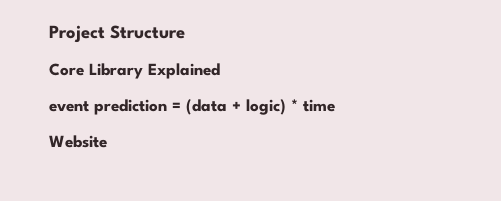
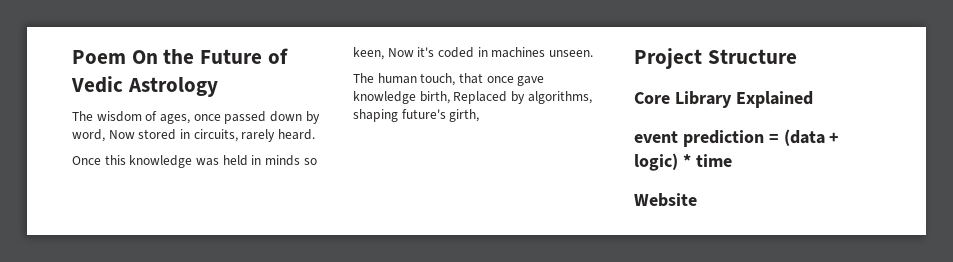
+ Poem On the Future of Vedic Astrology
+ The wisdom of ages, once passed down by word, Now stored in circuits, rarely heard.
+ Once this knowledge was held in minds so keen, Now it's coded in machines unseen.
+ The human touch, that once gave knowledge birth, Replaced by algorithms, shaping future's girth,

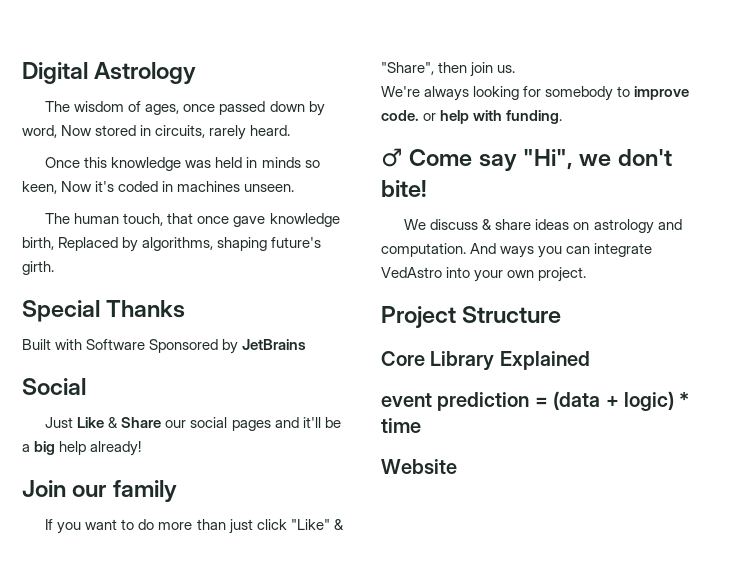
- Poem On the Future of Vedic Astrology
+ Digital Astrology
- The human touch, that once gave knowledge birth, Replaced by algorithms, shaping future's girth,
+ The human touch, that once gave knowledge birth, Replaced by algorithms, shaping future's girth.
+ Special Thanks
+ Built with Software Sponsored by JetBrains
+ Social
+ Just Like & Share our social pages and it'll be a big help already!
+ Join our family
+ If you want to do more than just click "Like" & "Share", then join us.
+ We're always looking for somebody to improve code. or help with funding.
+ ♂ Come say "Hi", we don't bite!
+ We discuss & share ideas on astrology and computation. And ways you can integrate VedAstro into your own project.

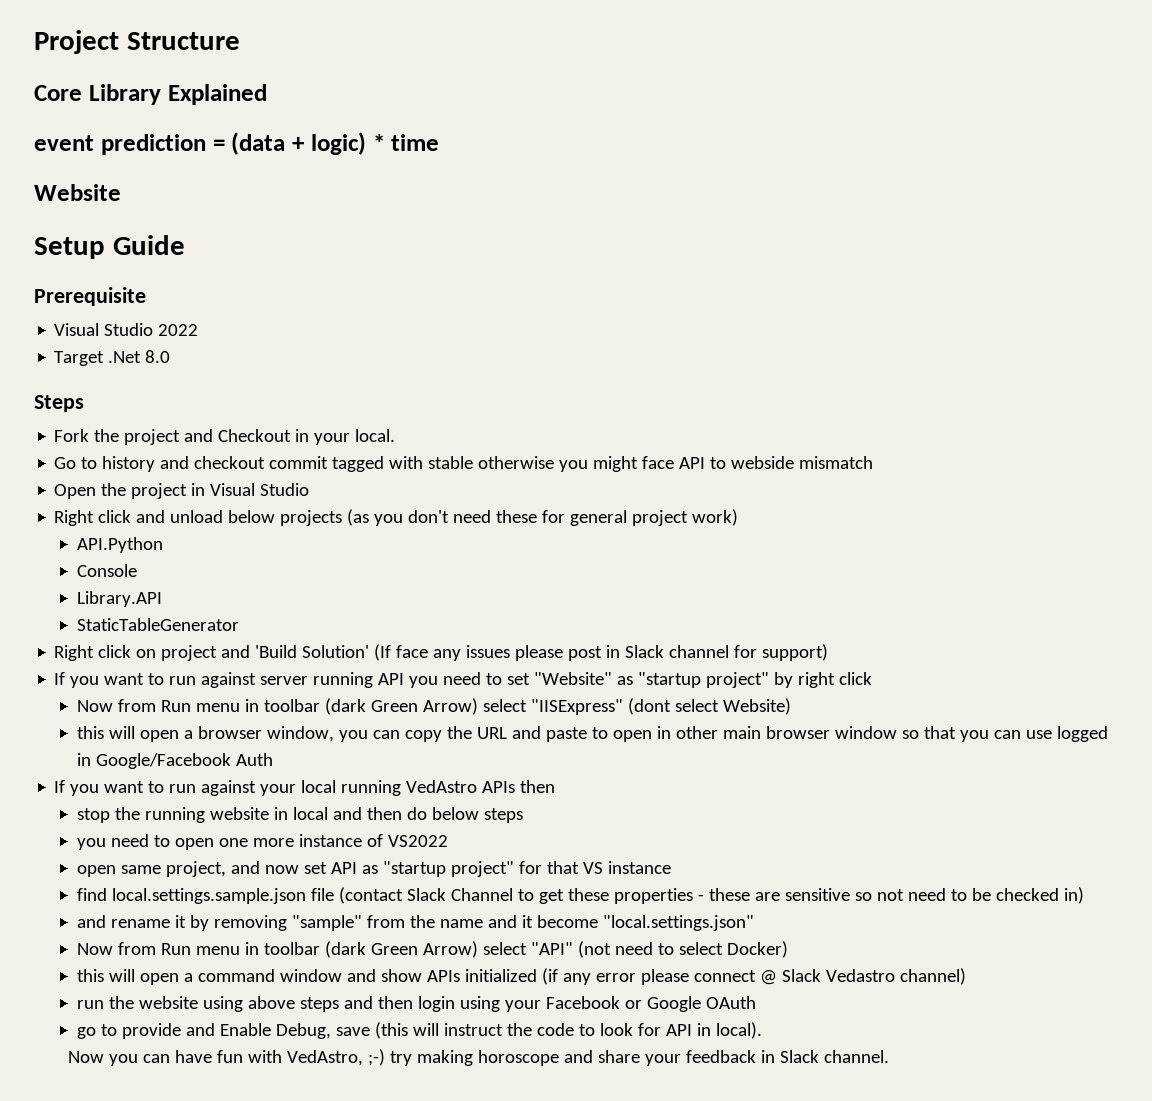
- Digital Astrology
- The wisdom of ages, once passed down by word, Now stored in circuits, rarely heard.
- Once this knowledge was held in minds so keen, Now it's coded in machines unseen.
- The human touch, that once gave knowledge birth, Replaced by algorithms, shaping future's girth.
- Special Thanks
- Built with Software Sponsored by JetBrains
- Social
- Just Like & Share our social pages and it'll be a big help already!
- Join our family
- If you want to do more than just click "Like" & "Share", then join us.
- We're always looking for somebody to improve code. or help with funding.
- ♂ Come say "Hi", we don't bite!
- We discuss & share ideas on astrology and computation. And ways you can integrate VedAstro into your own project.
+ Setup Guide
+ Prerequisite
+ Visual Studio 2022
+ Target .Net 8.0
+ Steps
+ Fork the project and Checkout in your local.
+ Go to history and checkout commit tagged with stable otherwise you might face API to webside mismatch
+ Open the project in Visual Studio
+ Right click and unload below projects (as you don't need these for general project work)
+ API.Python
+ Console
+ Library.API
+ StaticTableGenerator
+ Right click on project and 'Build Solution' (If face any issues please post in Slack channel for support)
+ If you want to run against server running API you need to set "Website" as "startup project" by right click
+ Now from Run menu in toolbar (dark Green Arrow) select "IISExpress" (dont select Website)
+ this will open a browser window, you can copy the URL and paste to open in other main browser window so that you can use logged in Google/Facebook Auth
+ If you want to run against your local running VedAstro APIs then
+ stop the running website in local and then do below steps
+ you need to open one more instance of VS2022
+ open same project, and now set API as "startup project" for that VS instance
+ find local.settings.sample.json file (contact Slack Channel to get these properties - these are sensitive so not need to be checked in)
+ and rename it by removing "sample" from the name and it become "local.settings.json"
+ Now from Run menu in toolbar (dark Green Arrow) select "API" (not need to select Docker)
+ this will open a command window and show APIs initialized (if any error please connect @ Slack Vedastro channel)
+ run the website using above steps and then login using your Facebook or Google OAuth
+ go to provide and Enable Debug, save (this will instruct the code to look for API in local).
+ Now you can have fun with VedAstro, ;-) try making horoscope and share your feedback in Slack channel.

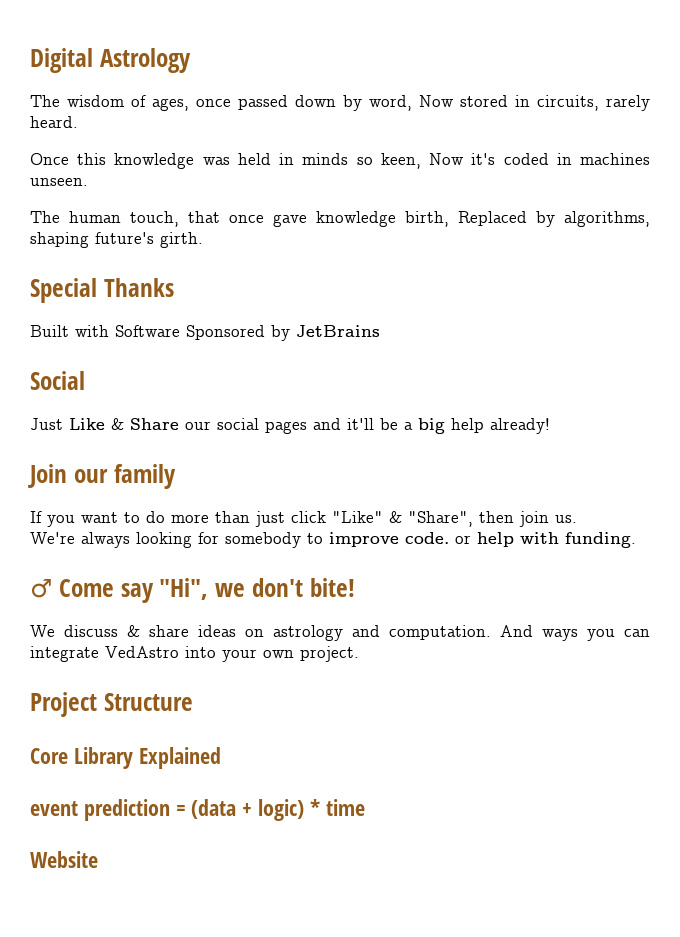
+ Digital Astrology
+ The wisdom of ages, once passed down by word, Now stored in circuits, rarely heard.
+ Once this knowledge was held in minds so keen, Now it's coded in machines unseen.
+ The human touch, that once gave knowledge birth, Replaced by algorithms, shaping future's girth.
+ Special Thanks
+ Built with Software Sponsored by JetBrains
+ Social
+ Just Like & Share our social pages and it'll be a big help already!
+ Join our family
+ If you want to do more than just click "Like" & "Share", then join us.
+ We're always looking for somebody to improve code. or help with funding.
+ ♂ Come say "Hi", we don't bite!
+ We discuss & share ideas on astrology and computation. And ways you can integrate VedAstro into your own project.
- Setup Guide
- Prerequisite
- Visual Studio 2022
- Target .Net 8.0
- Steps
- Fork the project and Checkout in your local.
- Go to history and checkout commit tagged with stable otherwise you might face API to webside mismatch
- Open the project in Visual Studio
- Right click and unload below projects (as you don't need these for general project work)
- API.Python
- Console
- Library.API
- StaticTableGenerator
- Right click on project and 'Build Solution' (If face any issues please post in Slack channel for support)
- If you want to run against server running API you need to set "Website" as "startup project" by right click
- Now from Run menu in toolbar (dark Green Arrow) select "IISExpress" (dont select Website)
- this will open a browser window, you can copy the URL and paste to open in other main browser window so that you can use logged in Google/Facebook Auth
- If you want to run against your local running VedAstro APIs then
- stop the running website in local and then do below steps
- you need to open one more instance of VS2022
- open same project, and now set API as "startup project" for that VS instance
- find local.settings.sample.json file (contact Slack Channel to get these properties - these are sensitive so not need to be checked in)
- and rename it by removing "sample" from the name and it become "local.settings.json"
- Now from Run menu in toolbar (dark Green Arrow) select "API" (not need to select Docker)
- this will open a command window and show APIs initialized (if any error please connect @ Slack Vedastro channel)
- run the website using above steps and then login using your Facebook or Google OAuth
- go to provide and Enable Debug, save (this will instruct the code to look for API in local).
- Now you can have fun with VedAstro, ;-) try making horoscope and share your feedback in Slack channel.

